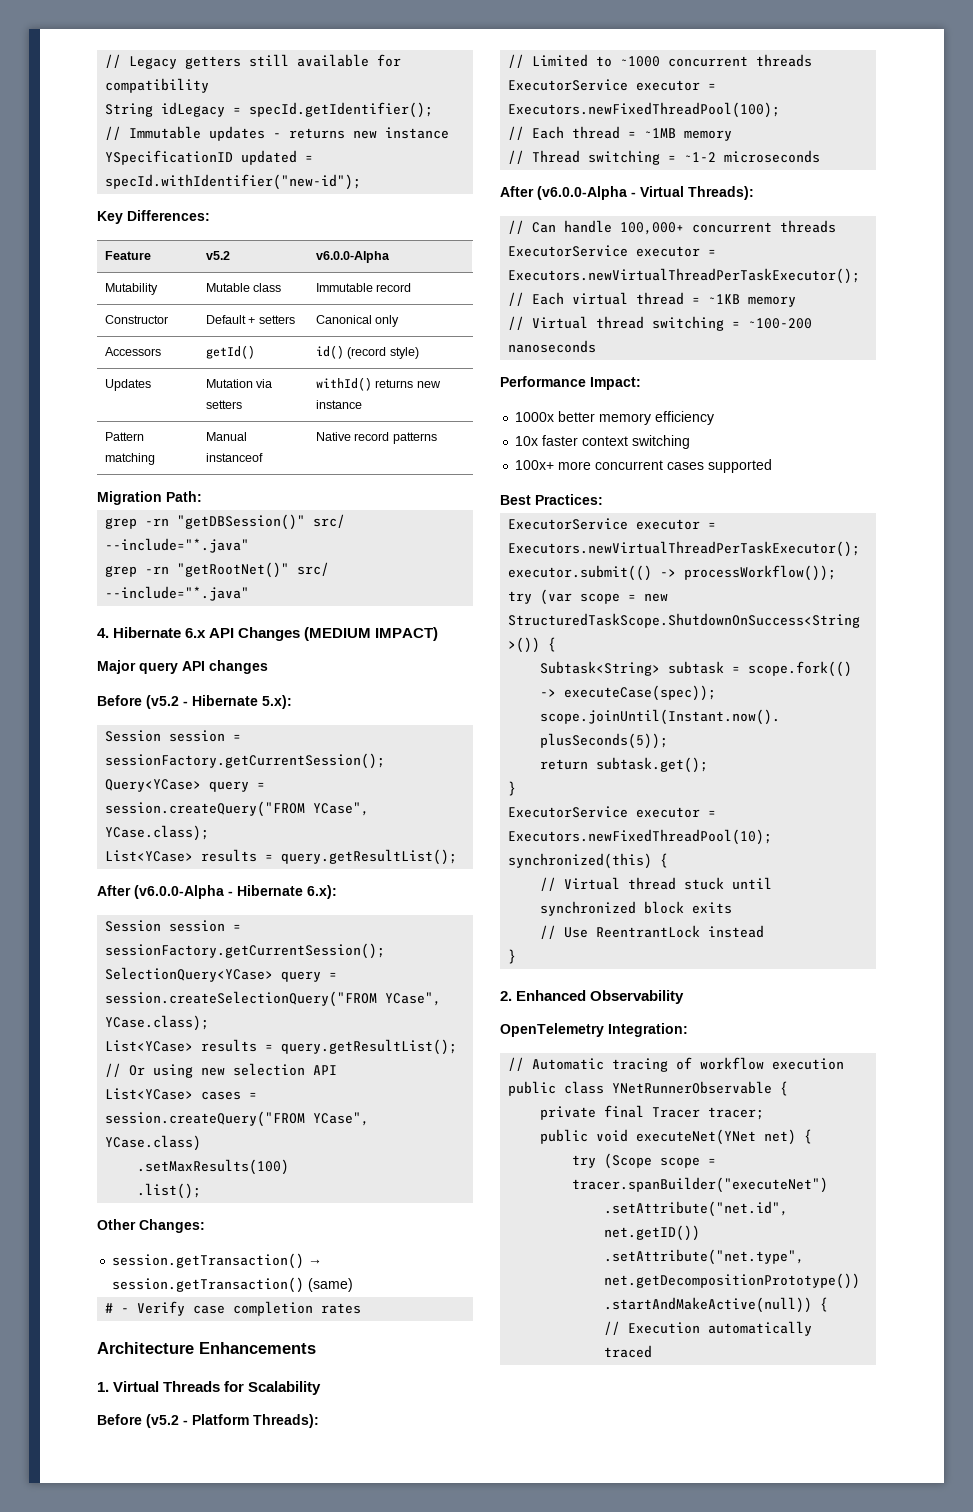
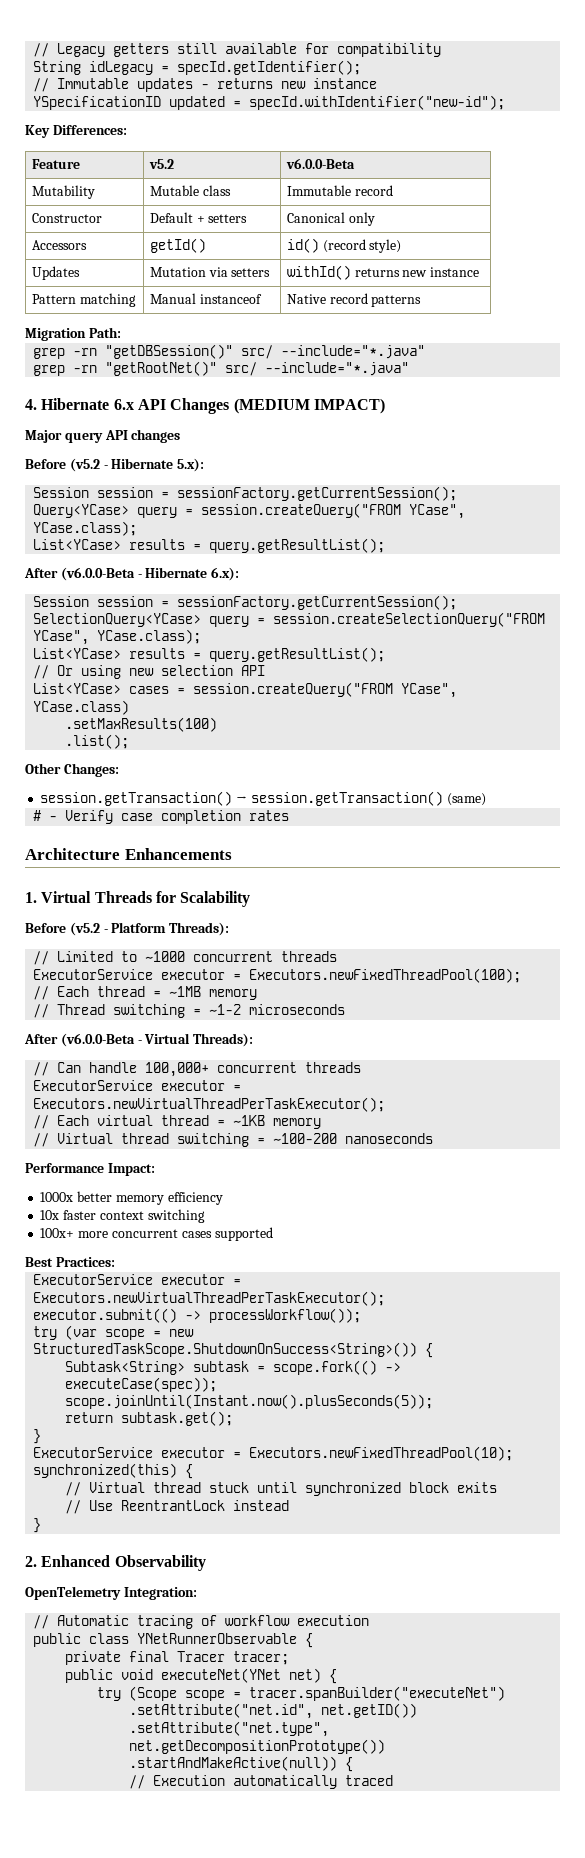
- Feature | v5.2 | v6.0.0-Alpha
+ Feature | v5.2 | v6.0.0-Beta
- After (v6.0.0-Alpha - Hibernate 6.x):
+ After (v6.0.0-Beta - Hibernate 6.x):
- After (v6.0.0-Alpha - Virtual Threads):
+ After (v6.0.0-Beta - Virtual Threads):

